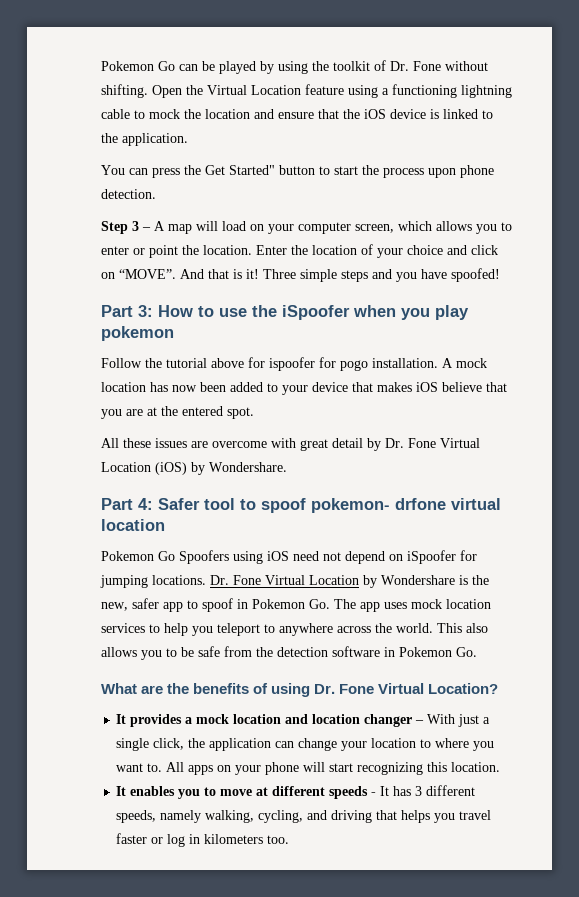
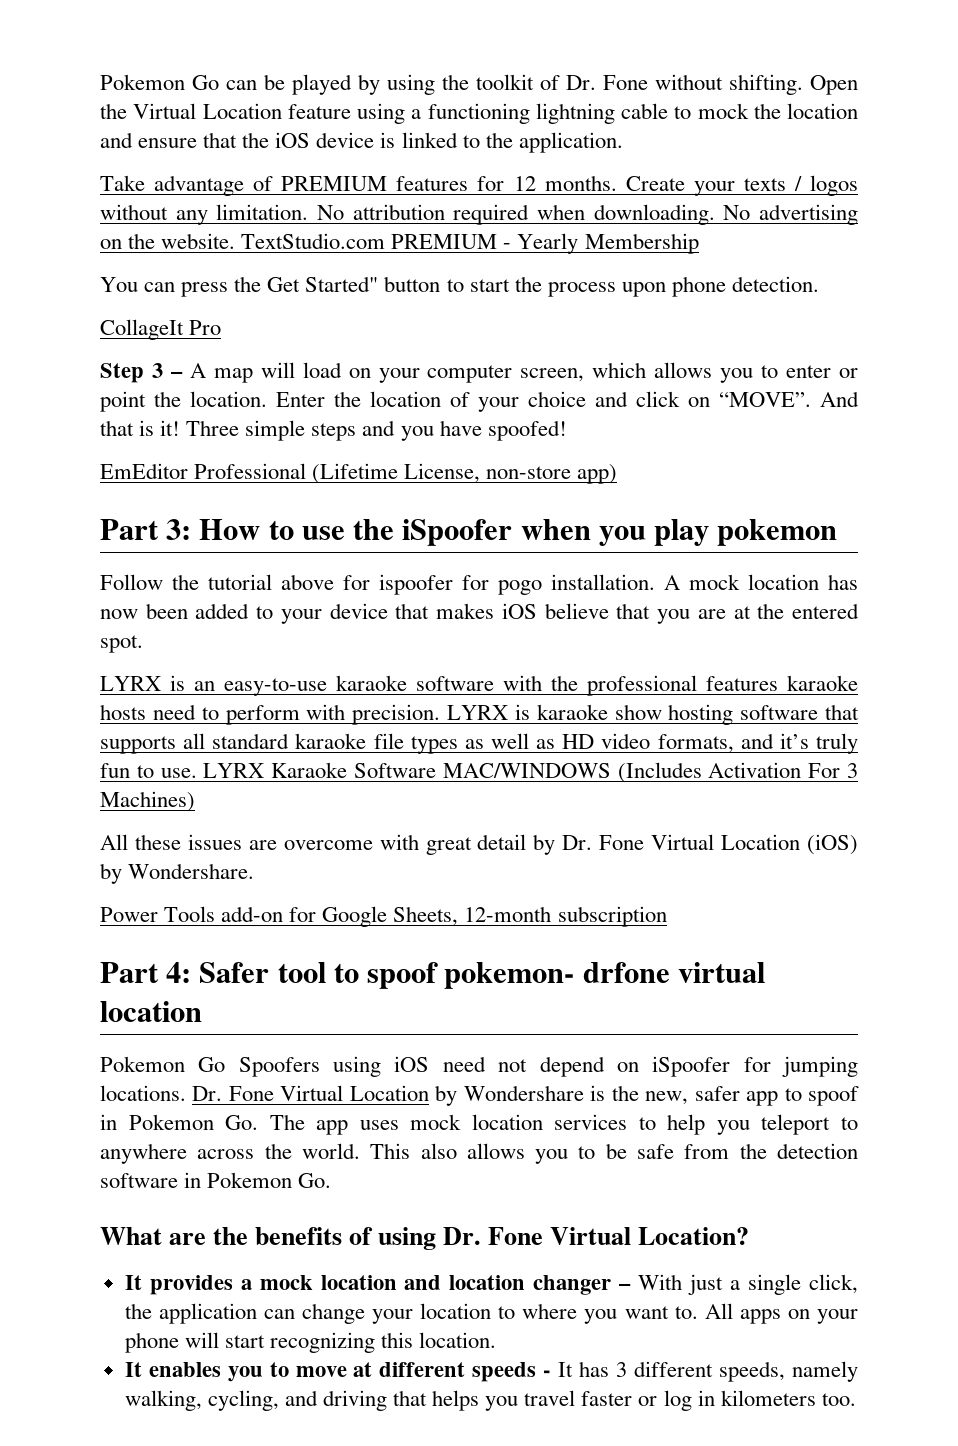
+ Take advantage of PREMIUM features for 12 months. Create your texts / logos without any limitation. No attribution required when downloading. No advertising on the website. TextStudio.com PREMIUM - Yearly Membership
+ CollageIt Pro
+ EmEditor Professional (Lifetime License, non-store app)
+ LYRX is an easy-to-use karaoke software with the professional features karaoke hosts need to perform with precision. LYRX is karaoke show hosting software that supports all standard karaoke file types as well as HD video formats, and it’s truly fun to use. LYRX Karaoke Software MAC/WINDOWS (Includes Activation For 3 Machines)
+ Power Tools add-on for Google Sheets, 12-month subscription

